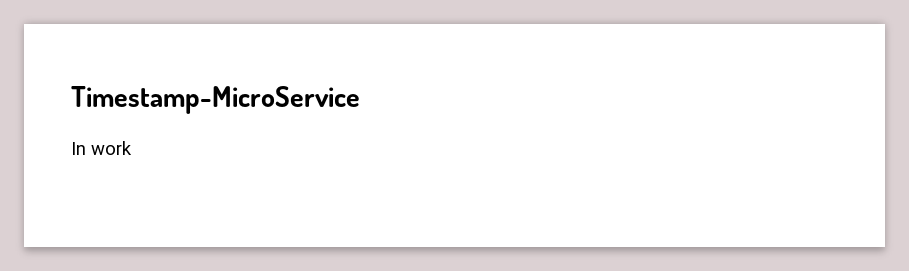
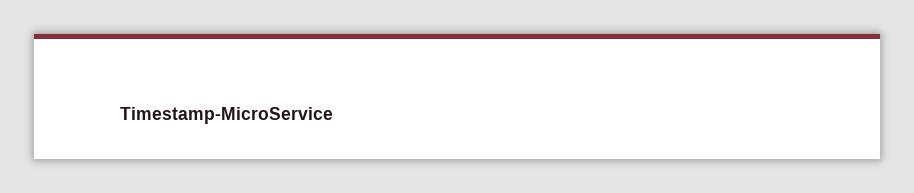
- In work

